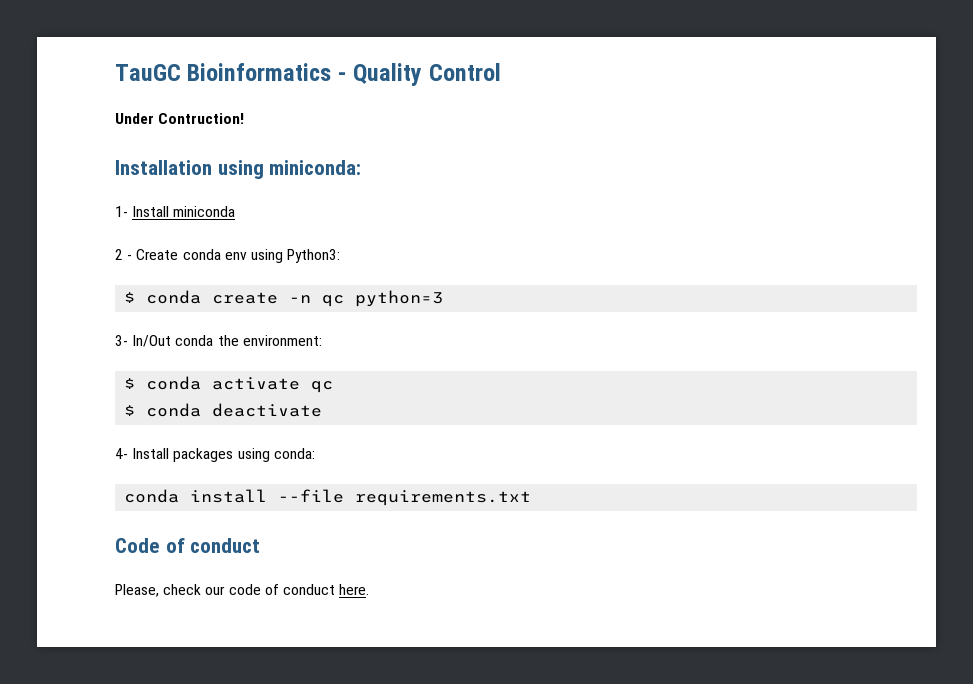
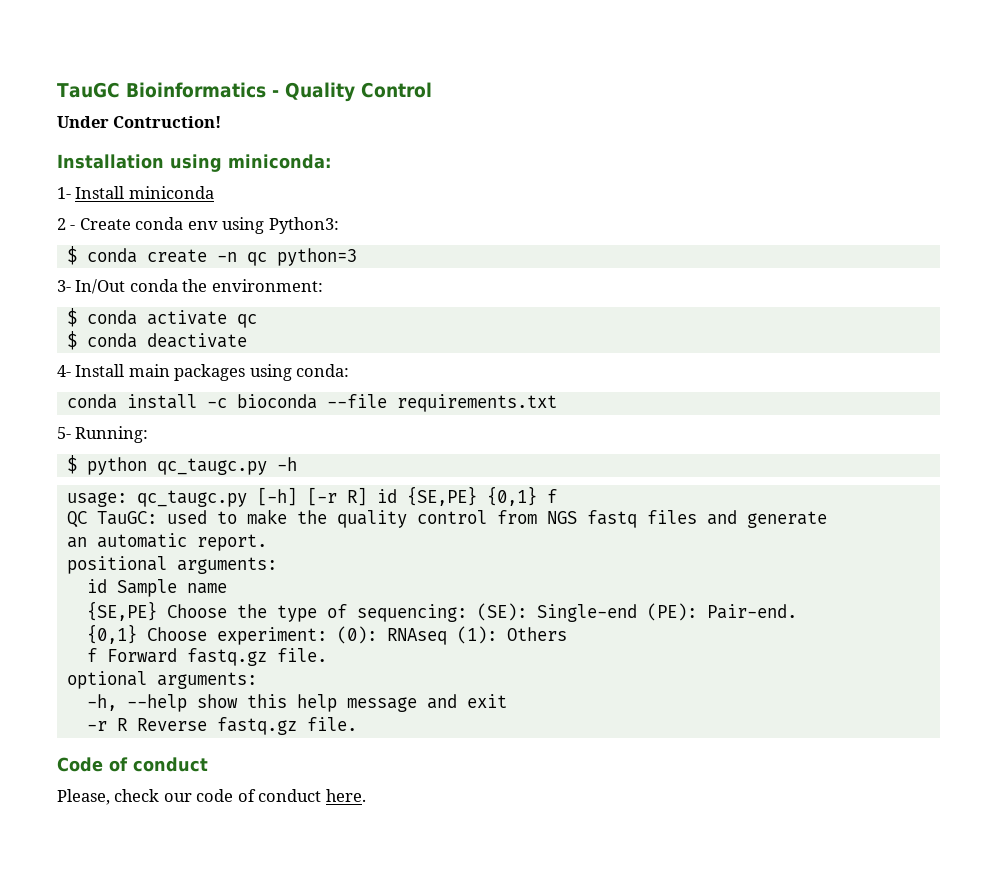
- 4- Install packages using conda:
+ 4- Install main packages using conda:
- conda install --file requirements.txt
+ conda install -c bioconda --file requirements.txt
+ 5- Running:
+ $ python qc_taugc.py -h
+ usage: qc_taugc.py [-h] [-r R] id {SE,PE} {0,1} f
+ QC TauGC: used to make the quality control from NGS fastq files and generate
+ an automatic report.
+ positional arguments:
+ id Sample name
+ {SE,PE} Choose the type of sequencing: (SE): Single-end (PE): Pair-end.
+ {0,1} Choose experiment: (0): RNAseq (1): Others
+ f Forward fastq.gz file.
+ optional arguments:
+ -h, --help show this help message and exit
+ -r R Reverse fastq.gz file.

